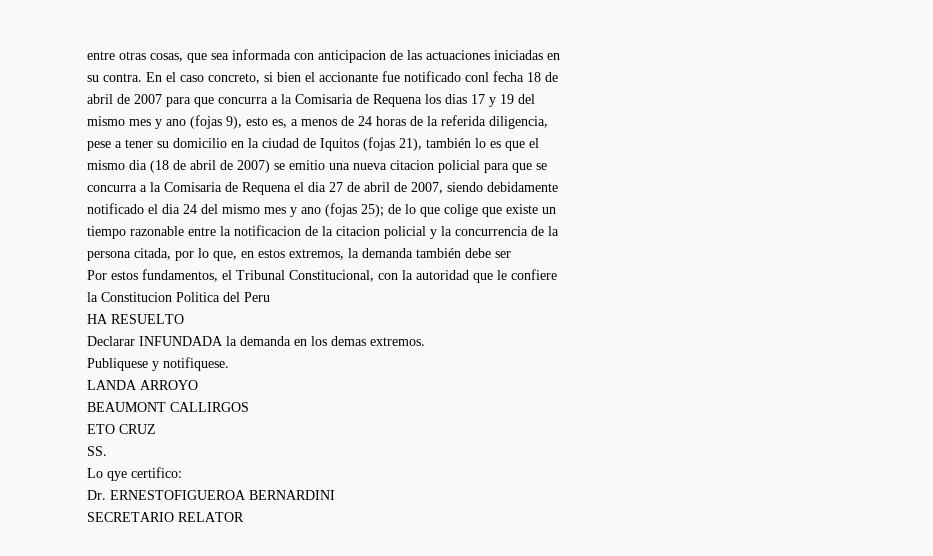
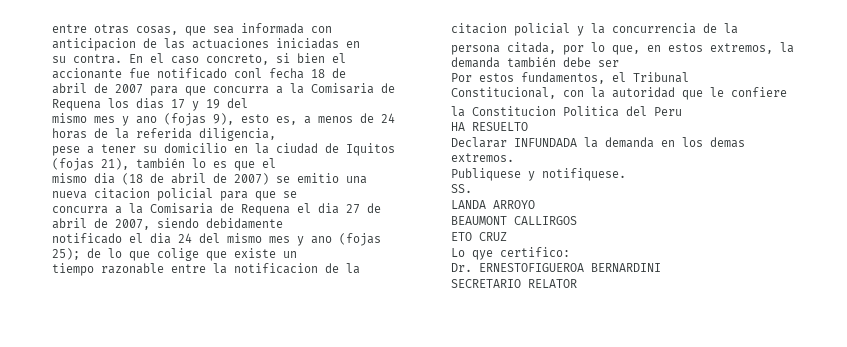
+ SS.
- SS.

